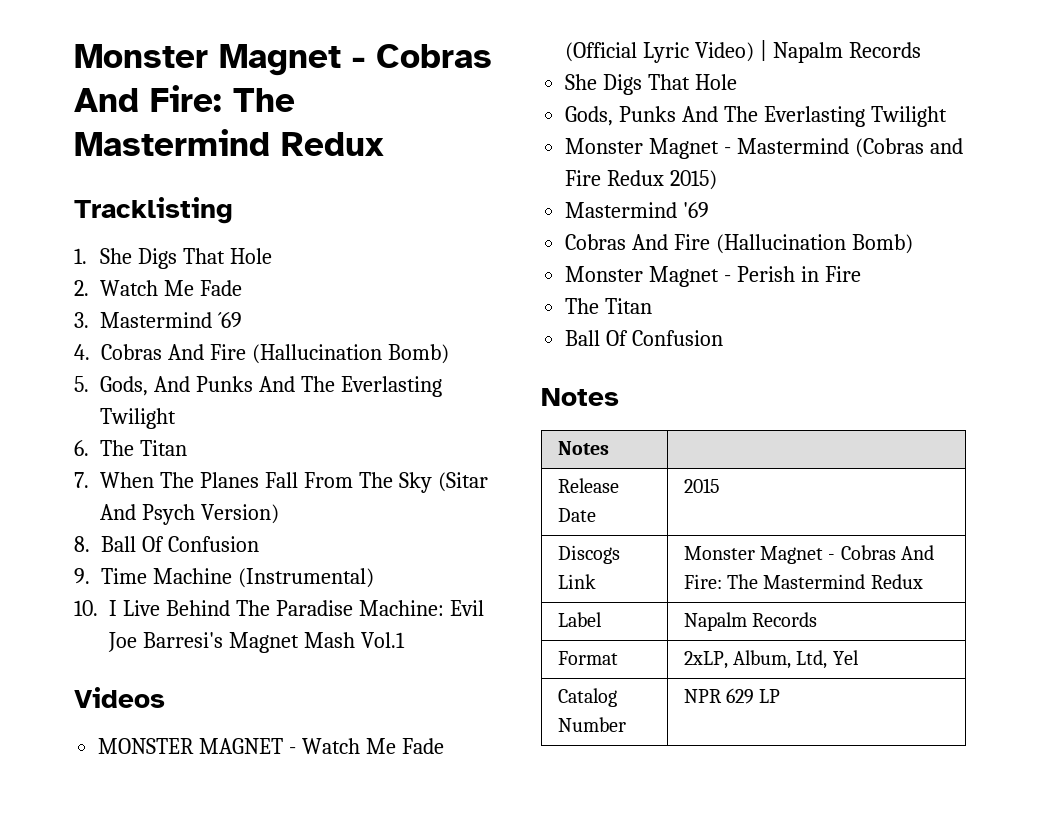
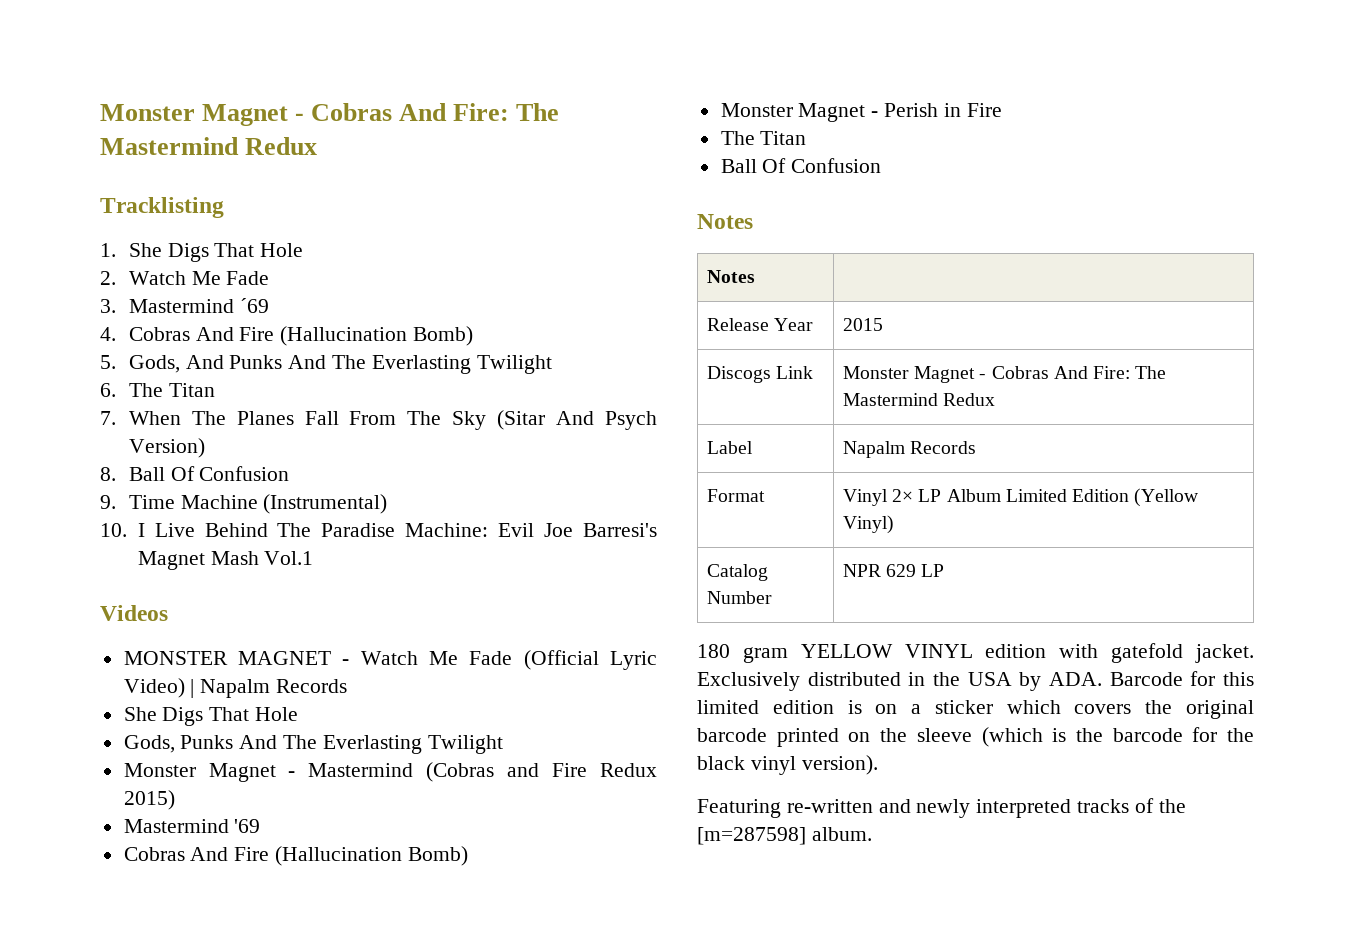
- Release Date | 2015
+ Release Year | 2015
- Format | 2xLP, Album, Ltd, Yel
+ Format | Vinyl 2× LP Album Limited Edition (Yellow Vinyl)
+ 180 gram YELLOW VINYL edition with gatefold jacket. Exclusively distributed in the USA by ADA. Barcode for this limited edition is on a sticker which covers the original barcode printed on the sleeve (which is the barcode for the black vinyl version).
+ Featuring re-written and newly interpreted tracks of the [m=287598] album.

